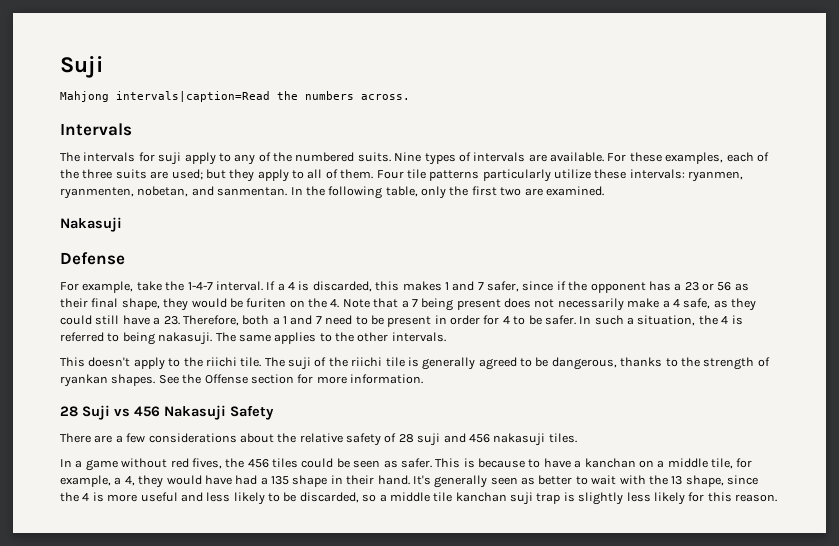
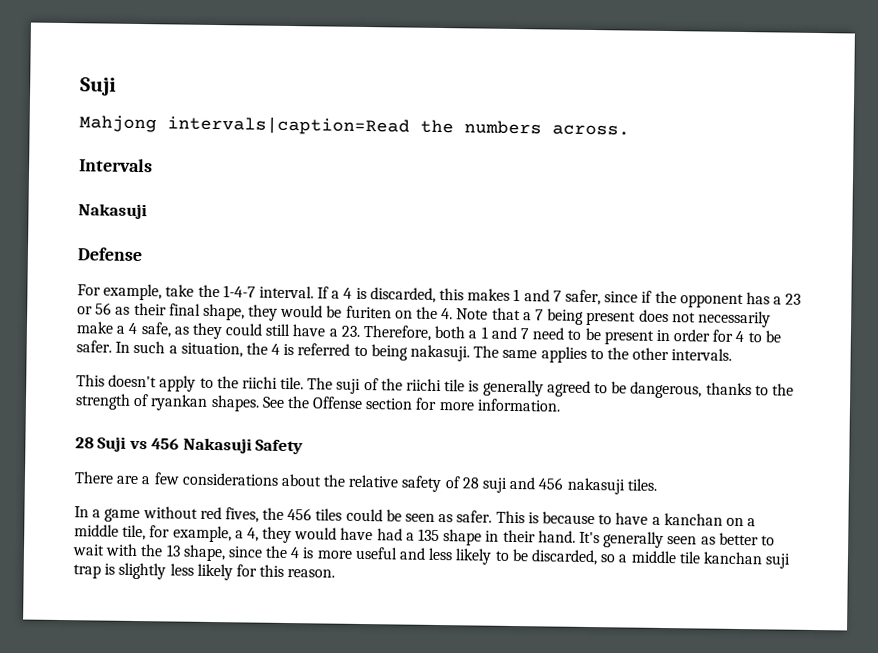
- The intervals for suji apply to any of the numbered suits. Nine types of intervals are available. For these examples, each of the three suits are used; but they apply to all of them. Four tile patterns particularly utilize these intervals: ryanmen, ryanmenten, nobetan, and sanmentan. In the following table, only the first two are examined.

